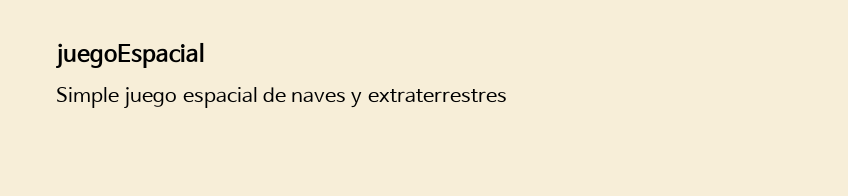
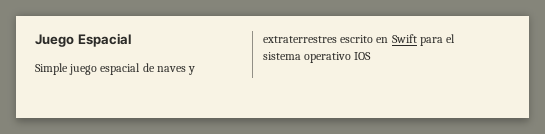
- juegoEspacial
+ Juego Espacial
- Simple juego espacial de naves y extraterrestres
+ Simple juego espacial de naves y extraterrestres escrito en Swift para el sistema operativo IOS

